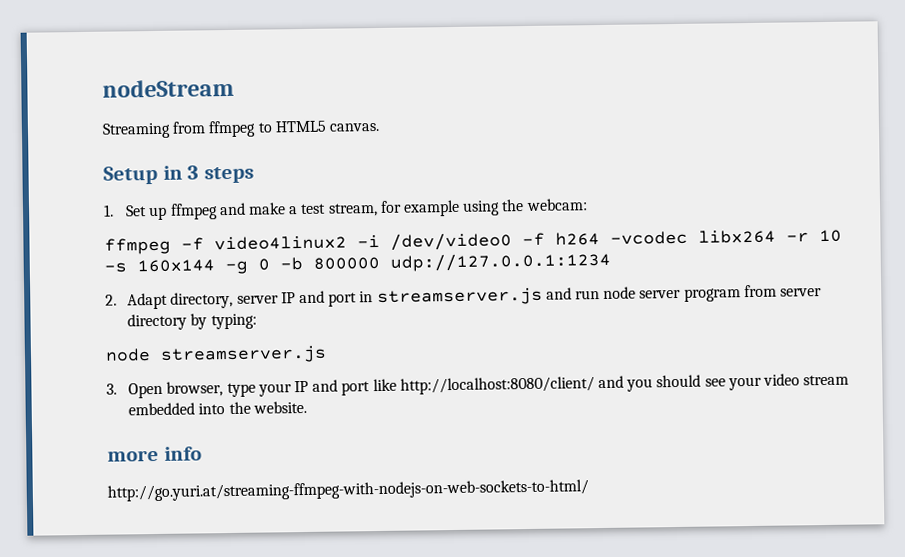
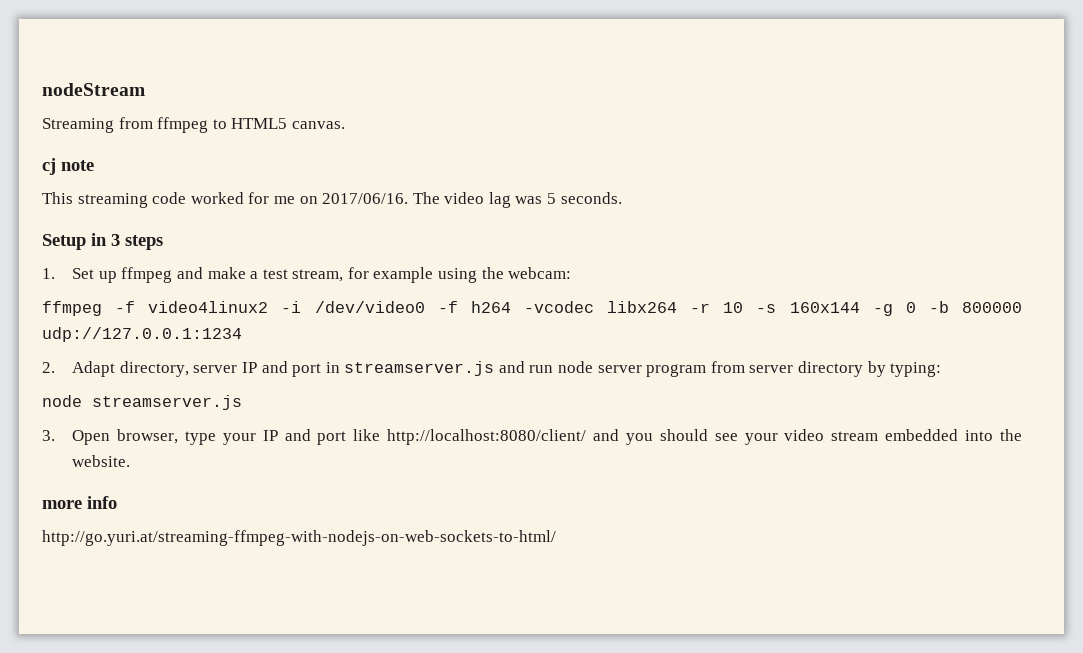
+ cj note
+ This streaming code worked for me on 2017/06/16. The video lag was 5 seconds.

